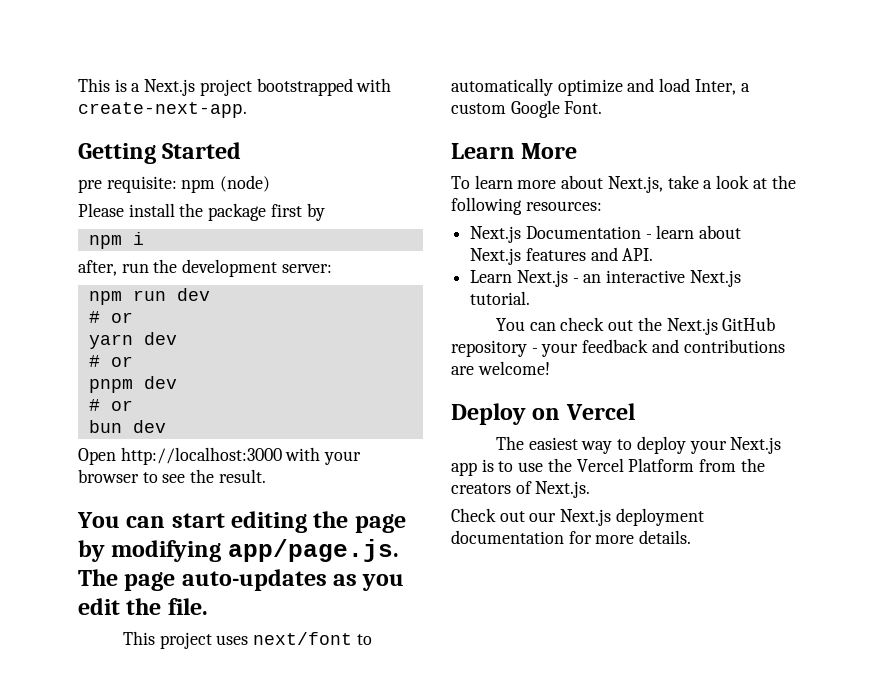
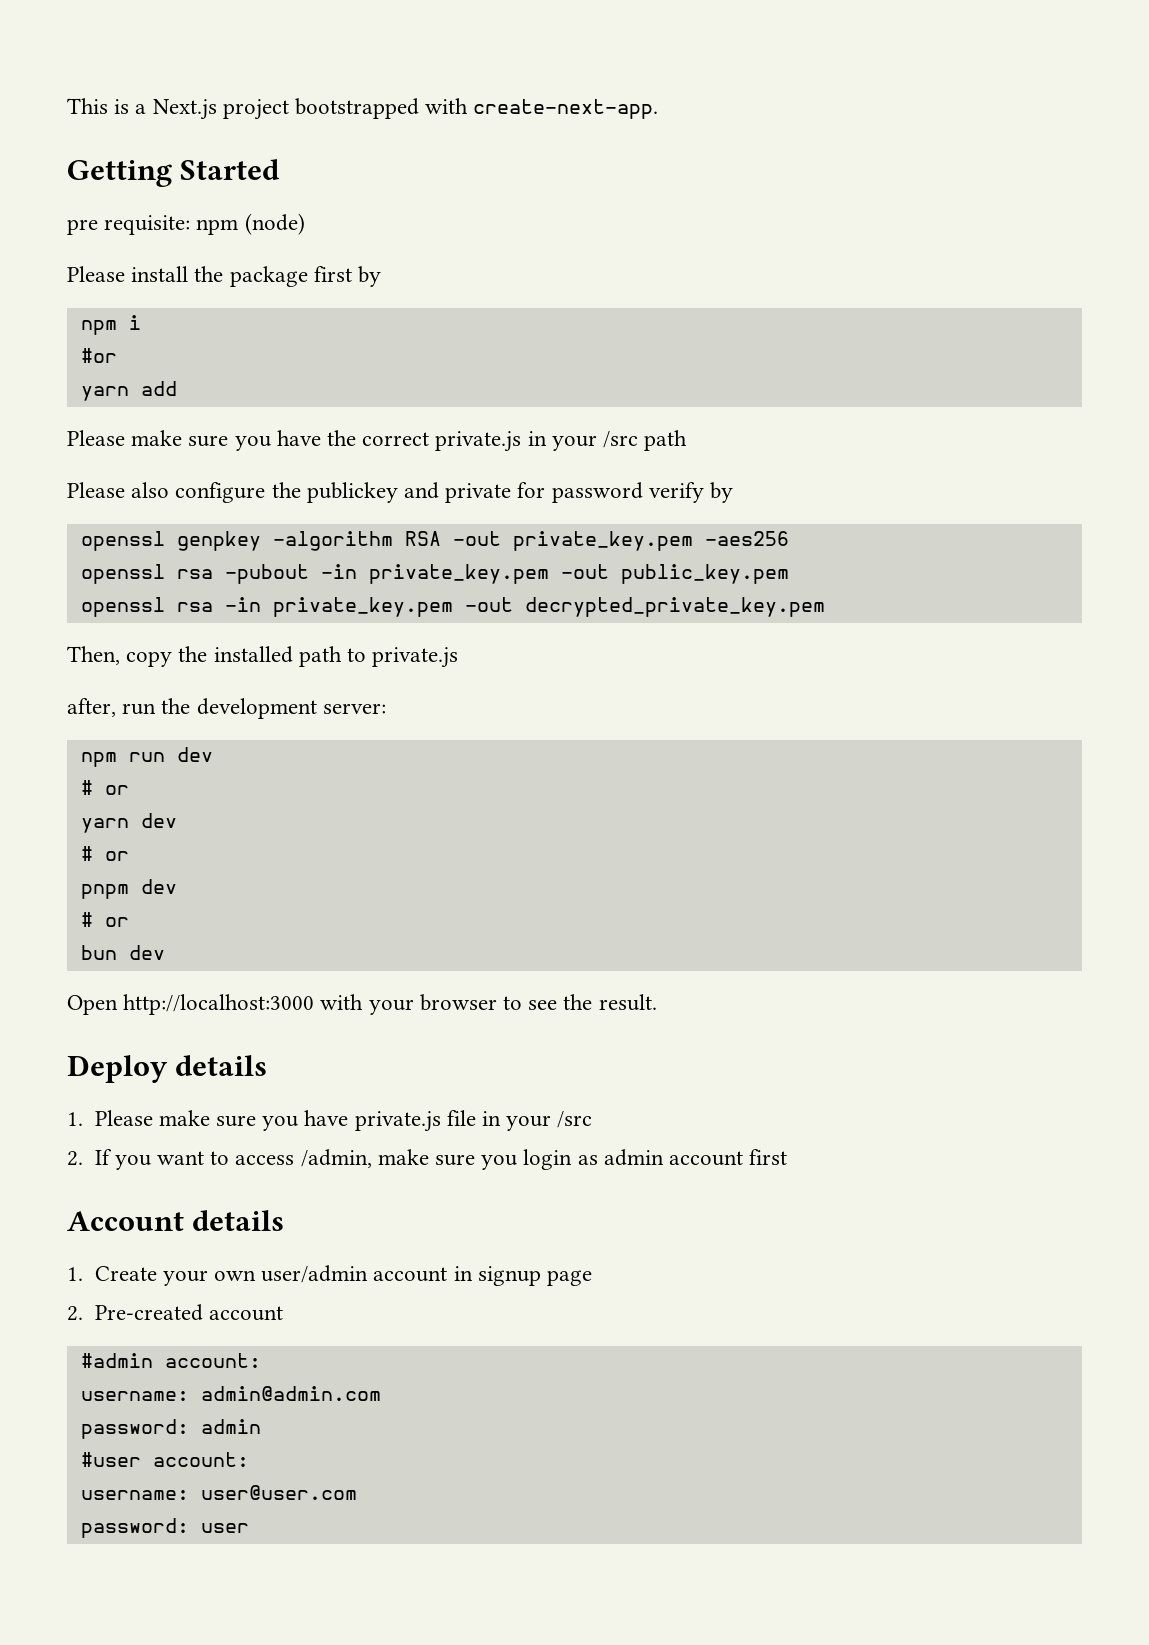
+ #or
+ yarn add
+ Please make sure you have the correct private.js in your /src path
+ Please also configure the publickey and private for password verify by
+ openssl genpkey -algorithm RSA -out private_key.pem -aes256
+ openssl rsa -pubout -in private_key.pem -out public_key.pem
+ openssl rsa -in private_key.pem -out decrypted_private_key.pem
+ Then, copy the installed path to private.js
- You can start editing the page by modifying app/page.js. The page auto-updates as you edit the file.
- This project uses next/font to automatically optimize and load Inter, a custom Google Font.
- Learn More
- To learn more about Next.js, take a look at the following resources:
- Next.js Documentation - learn about Next.js features and API.
- Learn Next.js - an interactive Next.js tutorial.
- You can check out the Next.js GitHub repository - your feedback and contributions are welcome!
- Deploy on Vercel
- The easiest way to deploy your Next.js app is to use the Vercel Platform from the creators of Next.js.
- Check out our Next.js deployment documentation for more details.
+ Deploy details
+ 1. Please make sure you have private.js file in your /src
+ 2. If you want to access /admin, make sure you login as admin account first
+ Account details
+ 1. Create your own user/admin account in signup page
+ 2. Pre-created account
+ #admin account:
+ username: admin@admin.com
+ password: admin
+ #user account:
+ username: user@user.com
+ password: user

